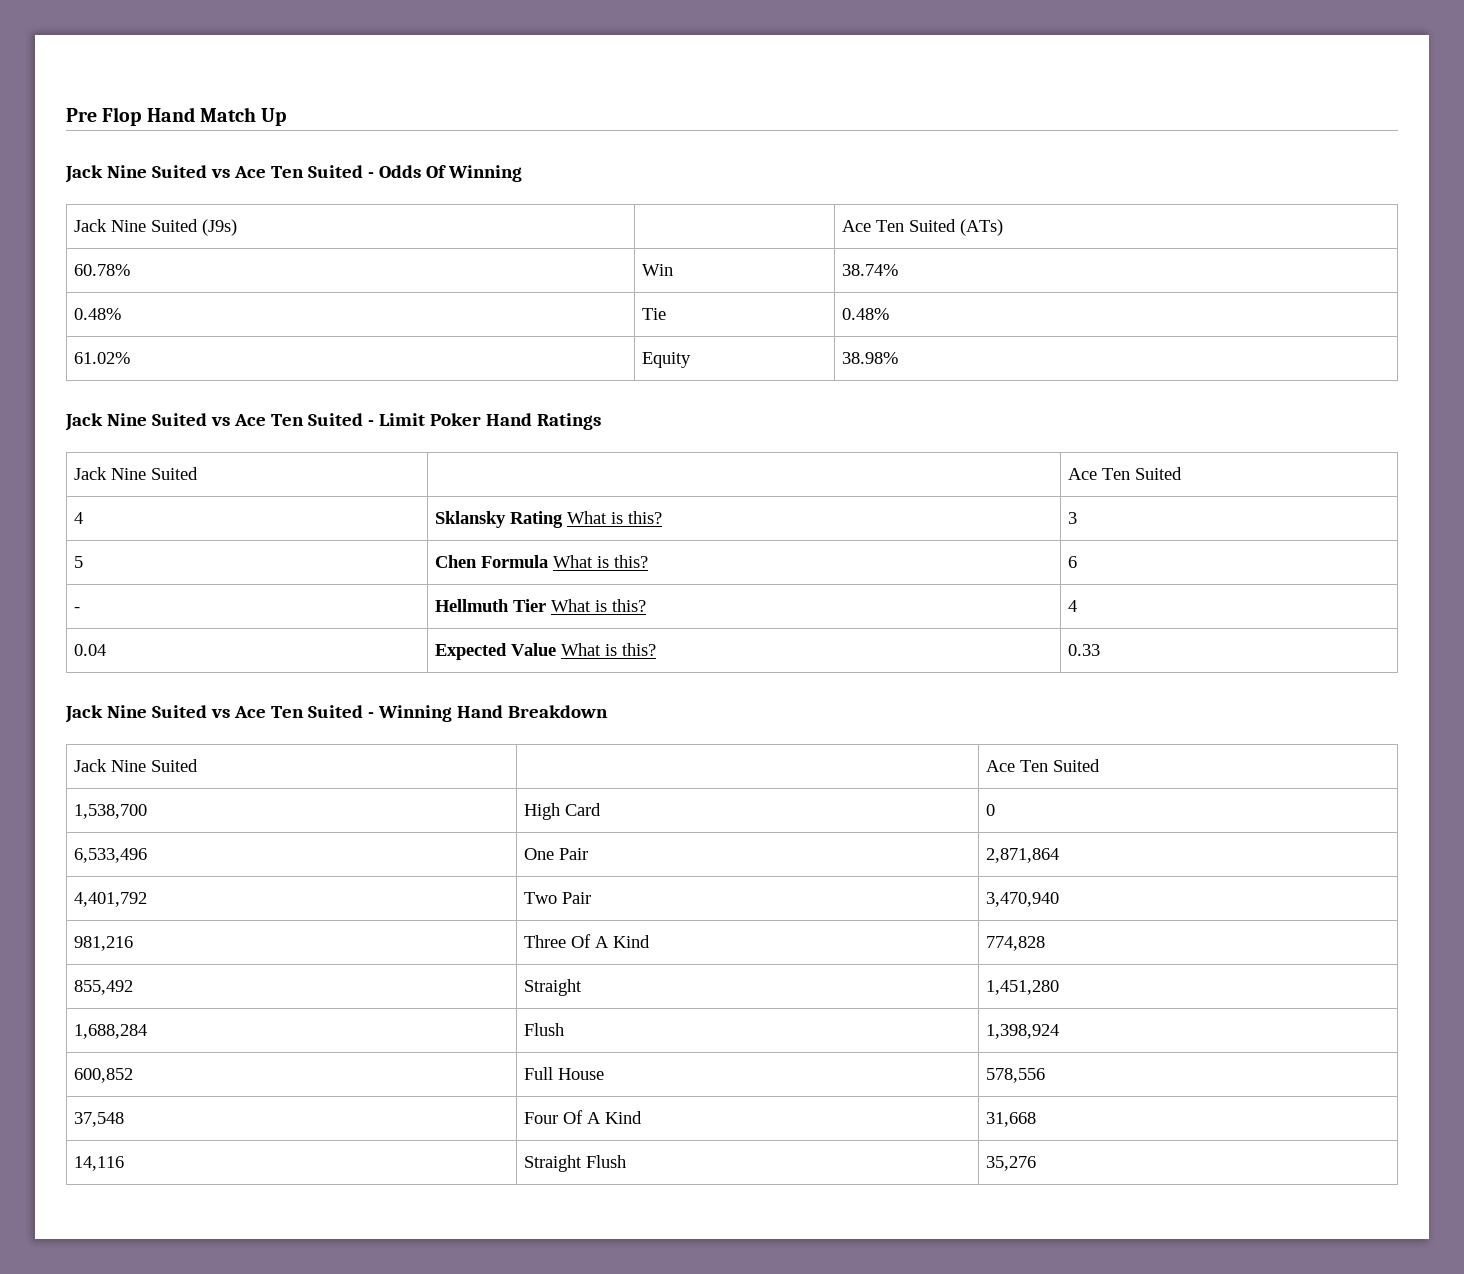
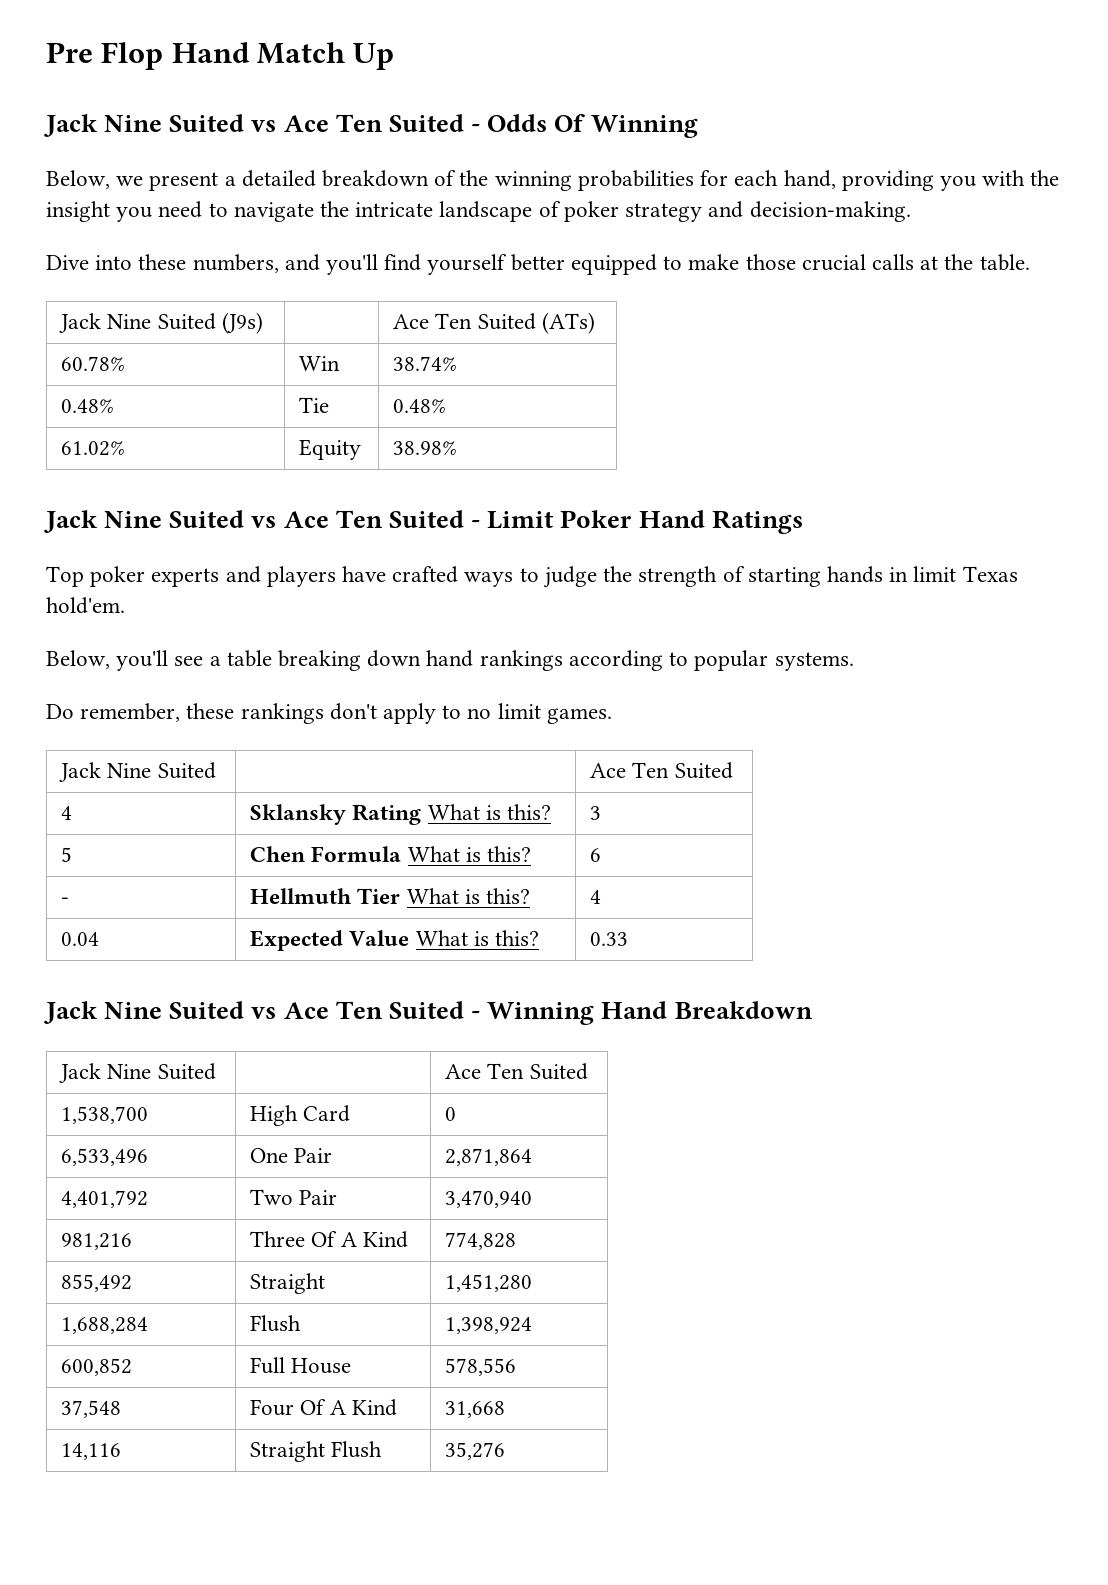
+ Below, we present a detailed breakdown of the winning probabilities for each hand, providing you with the insight you need to navigate the intricate landscape of poker strategy and decision-making.
+ Dive into these numbers, and you'll find yourself better equipped to make those crucial calls at the table.
+ Top poker experts and players have crafted ways to judge the strength of starting hands in limit Texas hold'em.
+ Below, you'll see a table breaking down hand rankings according to popular systems.
+ Do remember, these rankings don't apply to no limit games.

